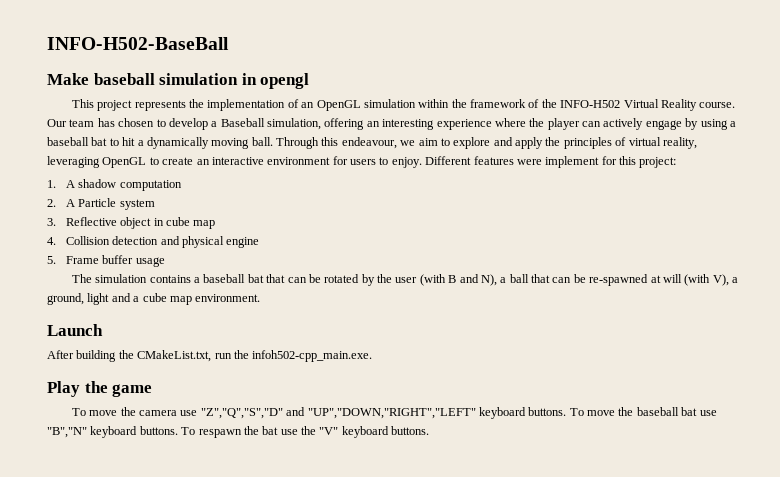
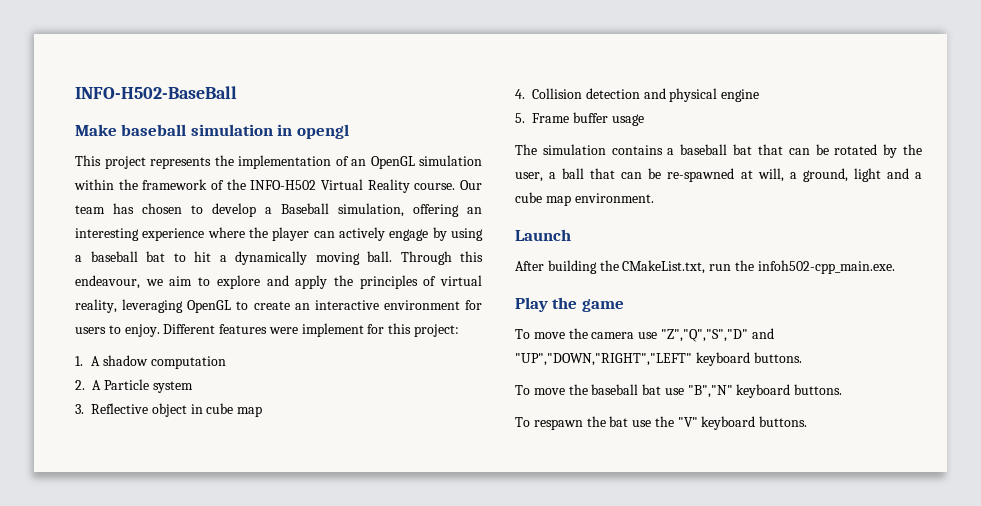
- The simulation contains a baseball bat that can be rotated by the user (with B and N), a ball that can be re-spawned at will (with V), a ground, light and a cube map environment.
+ The simulation contains a baseball bat that can be rotated by the user, a ball that can be re-spawned at will, a ground, light and a cube map environment.
- To move the camera use "Z","Q","S","D" and "UP","DOWN,"RIGHT","LEFT" keyboard buttons. To move the baseball bat use "B","N" keyboard buttons. To respawn the bat use the "V" keyboard buttons.
+ To move the camera use "Z","Q","S","D" and "UP","DOWN,"RIGHT","LEFT" keyboard buttons.
+ To move the baseball bat use "B","N" keyboard buttons.
+ To respawn the bat use the "V" keyboard buttons.

